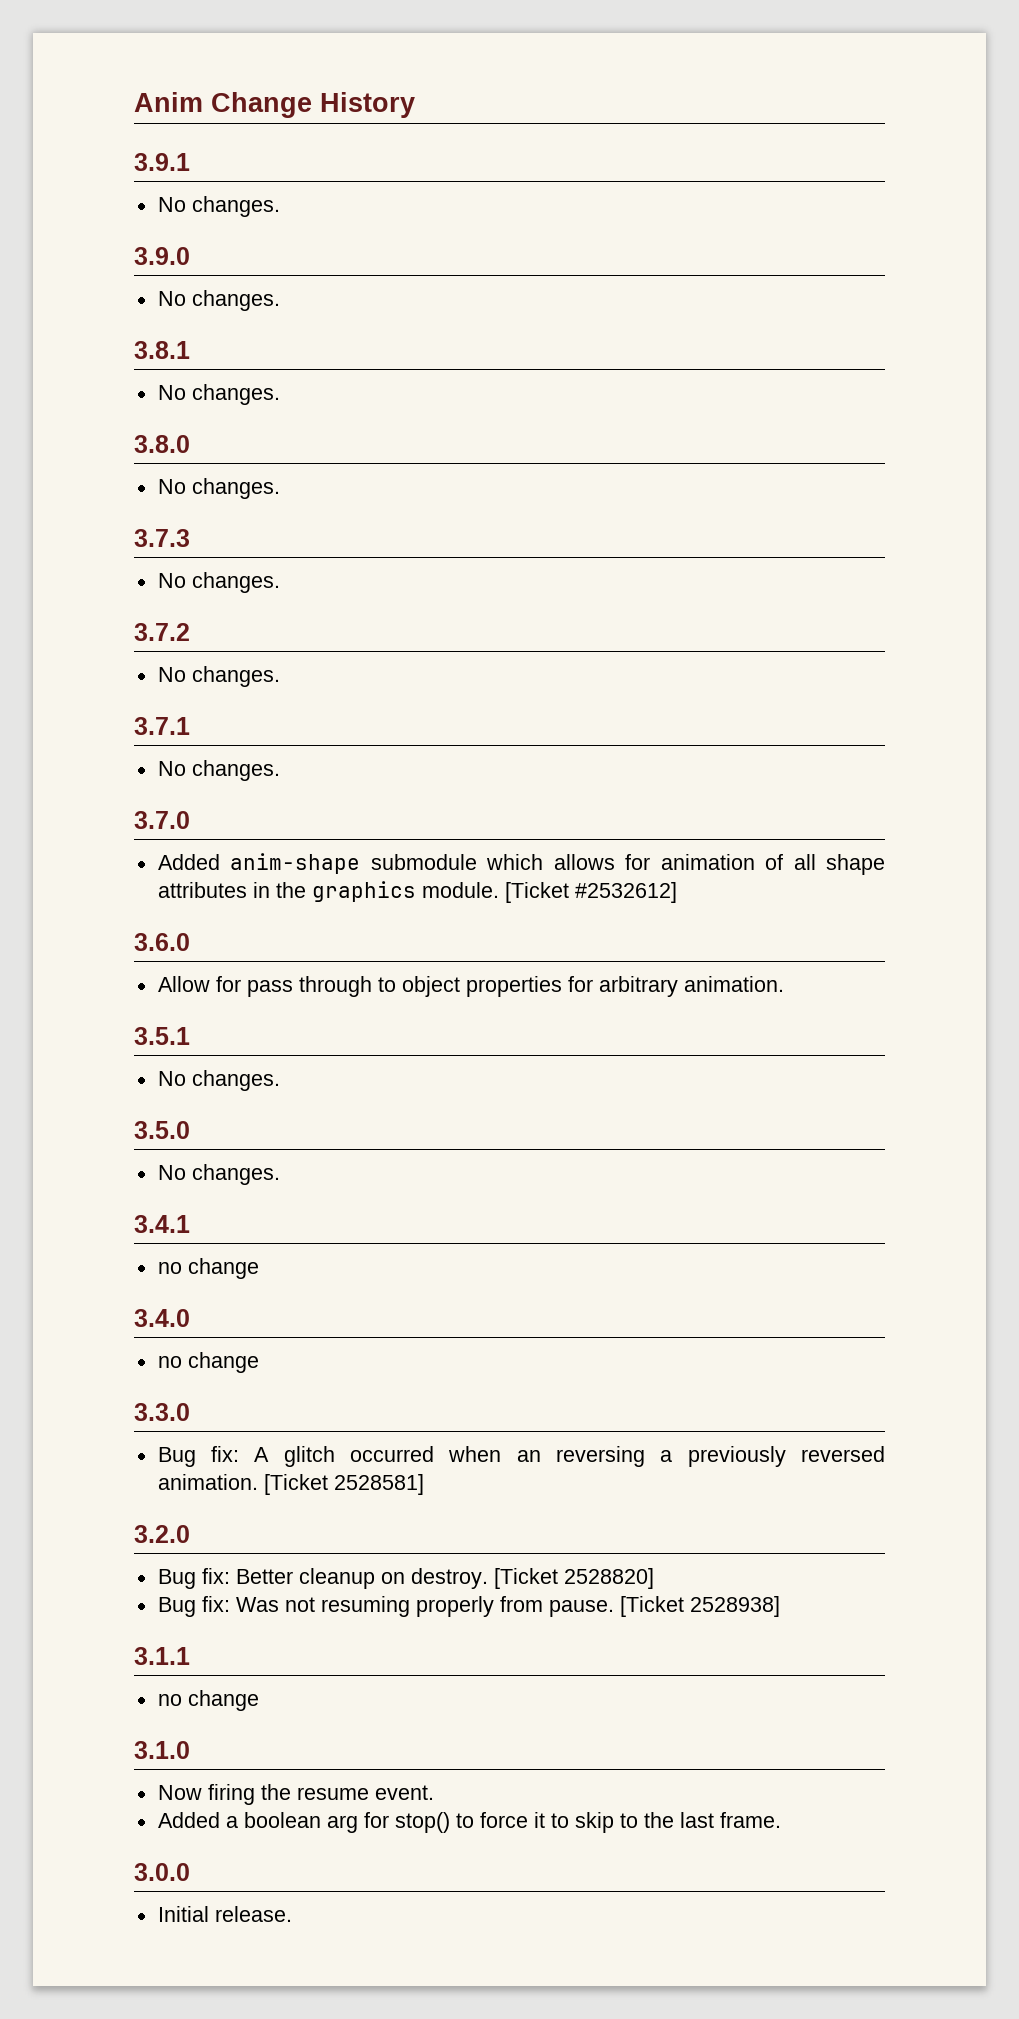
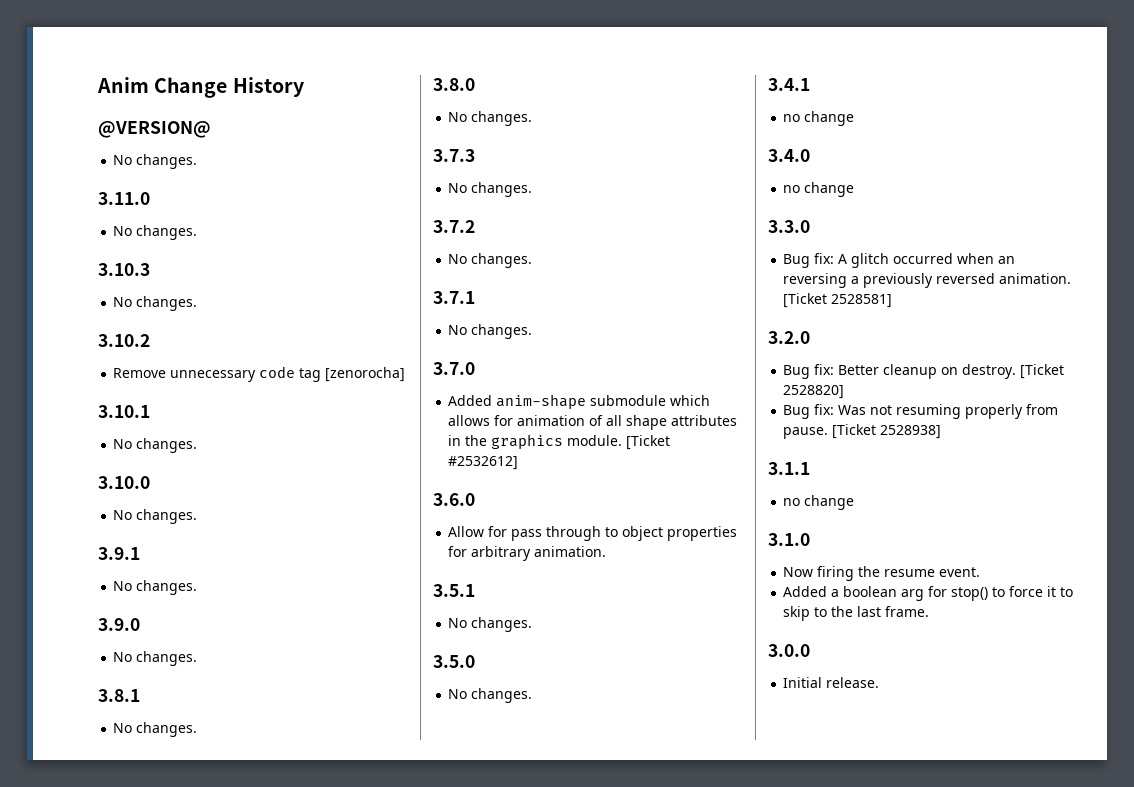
+ @VERSION@
+ No changes.
+ 3.11.0
+ No changes.
+ 3.10.3
+ No changes.
+ 3.10.2
+ Remove unnecessary code tag [zenorocha]
+ 3.10.1
+ No changes.
+ 3.10.0
+ No changes.

